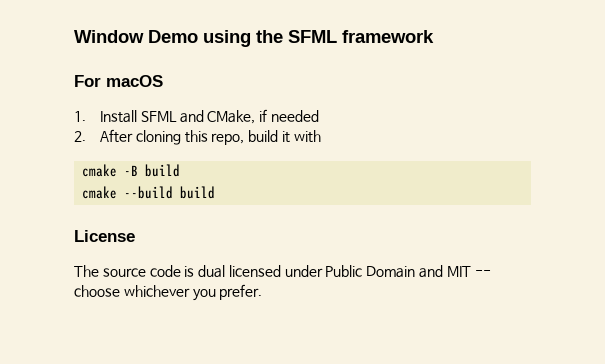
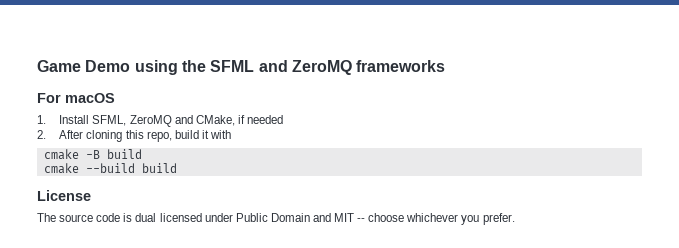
- Window Demo using the SFML framework
+ Game Demo using the SFML and ZeroMQ frameworks
- 1. Install SFML and CMake, if needed
+ 1. Install SFML, ZeroMQ and CMake, if needed

